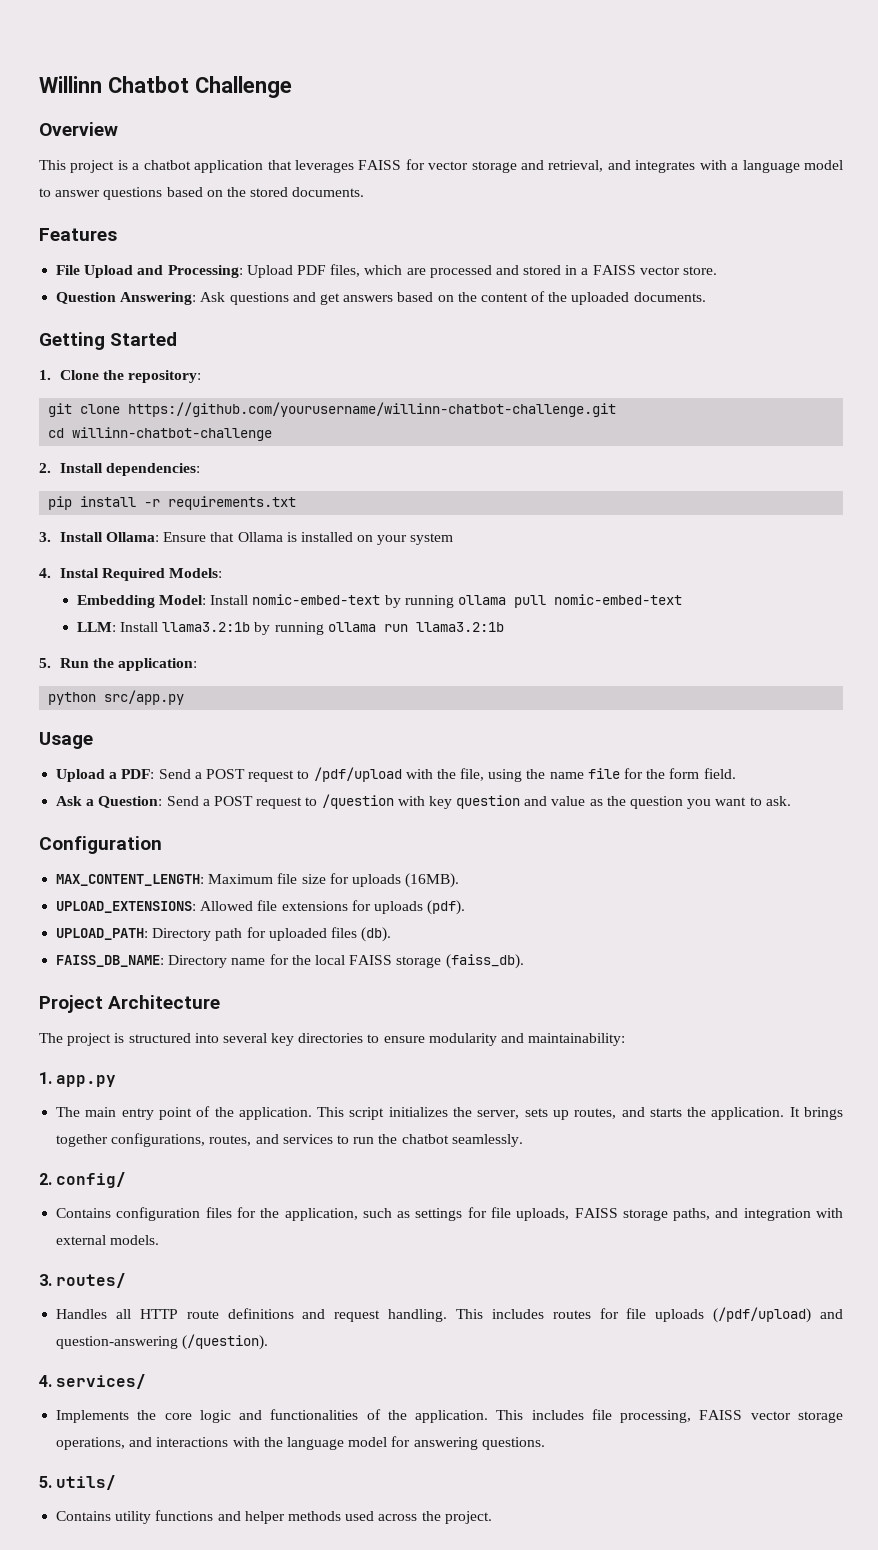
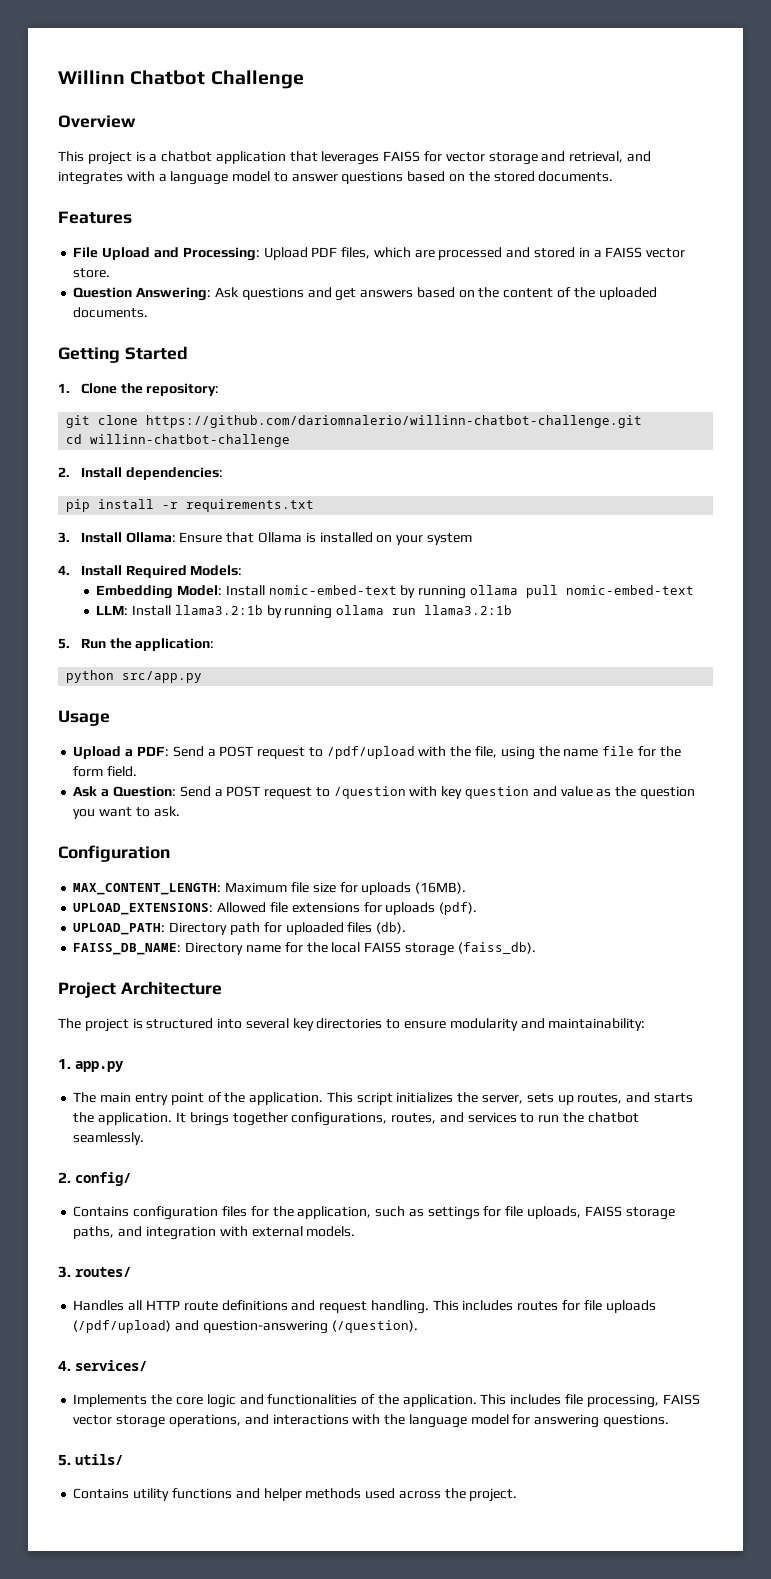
- git clone https://github.com/yourusername/willinn-chatbot-challenge.git
+ git clone https://github.com/dariomnalerio/willinn-chatbot-challenge.git
- 4. Instal Required Models:
+ 4. Install Required Models:

